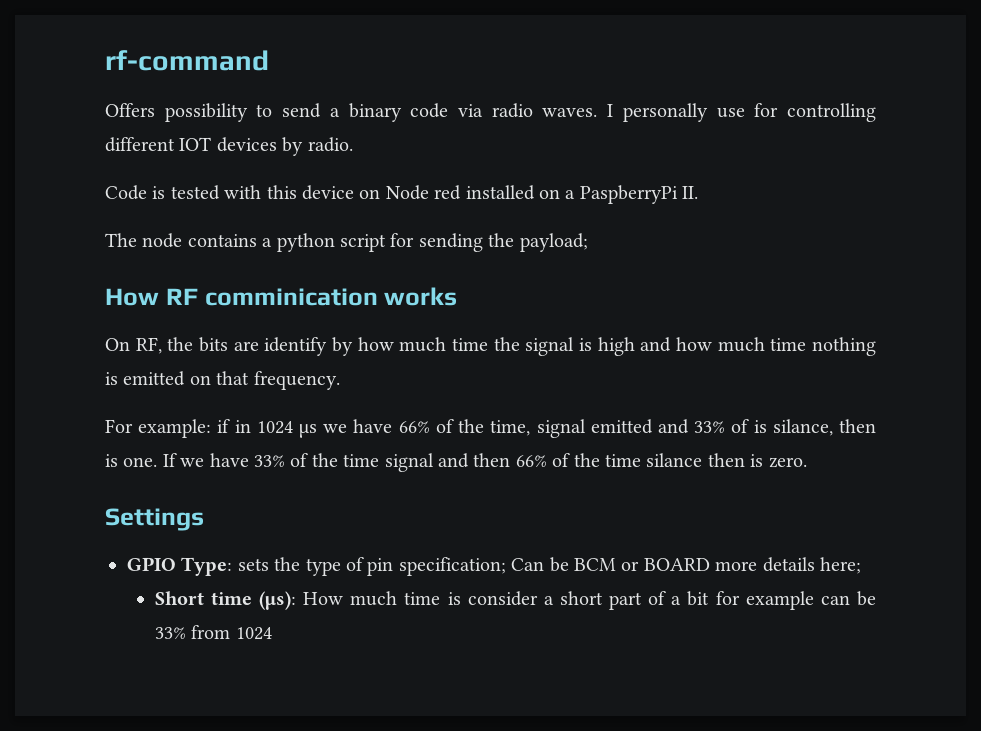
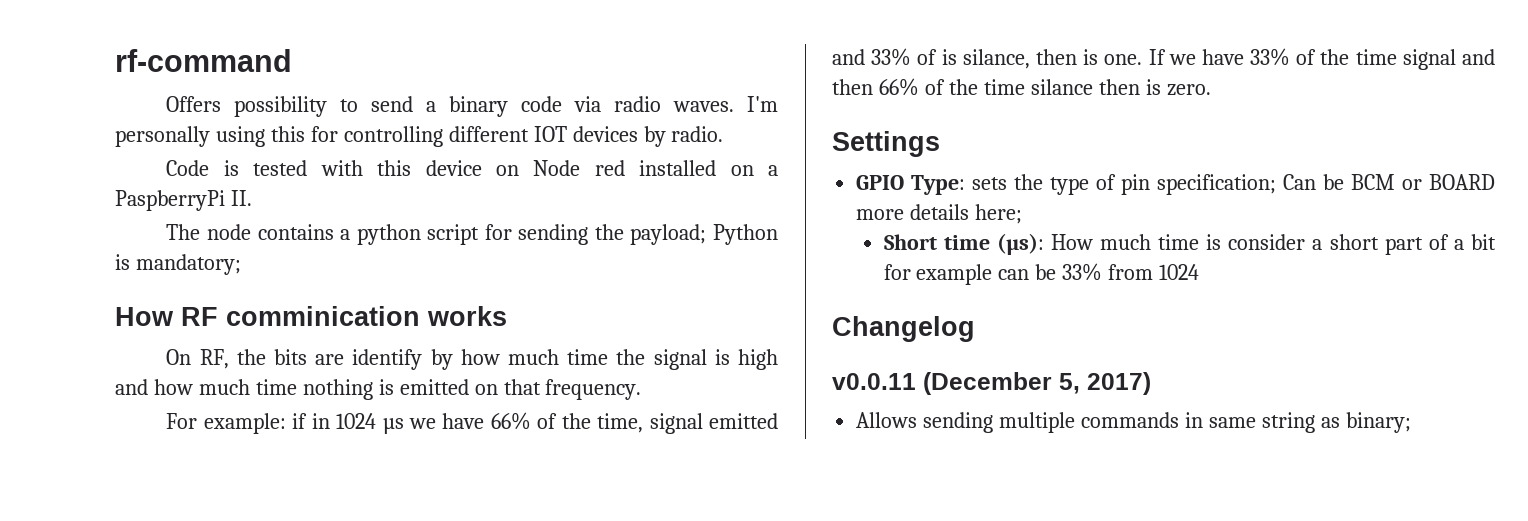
- I personally use for controlling different IOT devices by radio.
+ I'm personally using this for controlling different IOT devices by radio.
- The node contains a python script for sending the payload;
+ The node contains a python script for sending the payload; Python is mandatory;
+ Changelog
+ v0.0.11 (December 5, 2017)
+ Allows sending multiple commands in same string as binary;

